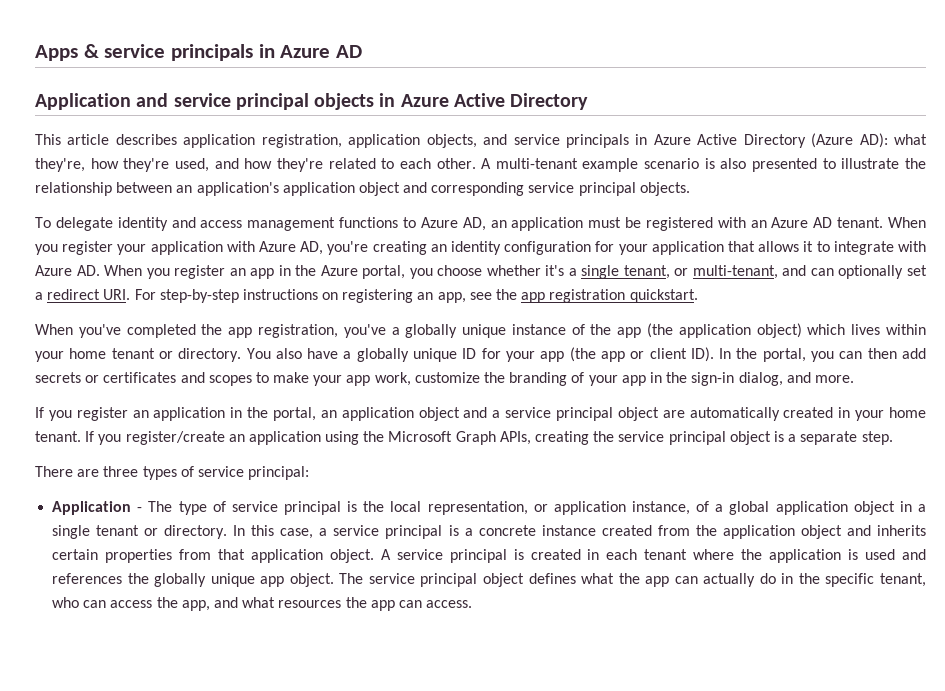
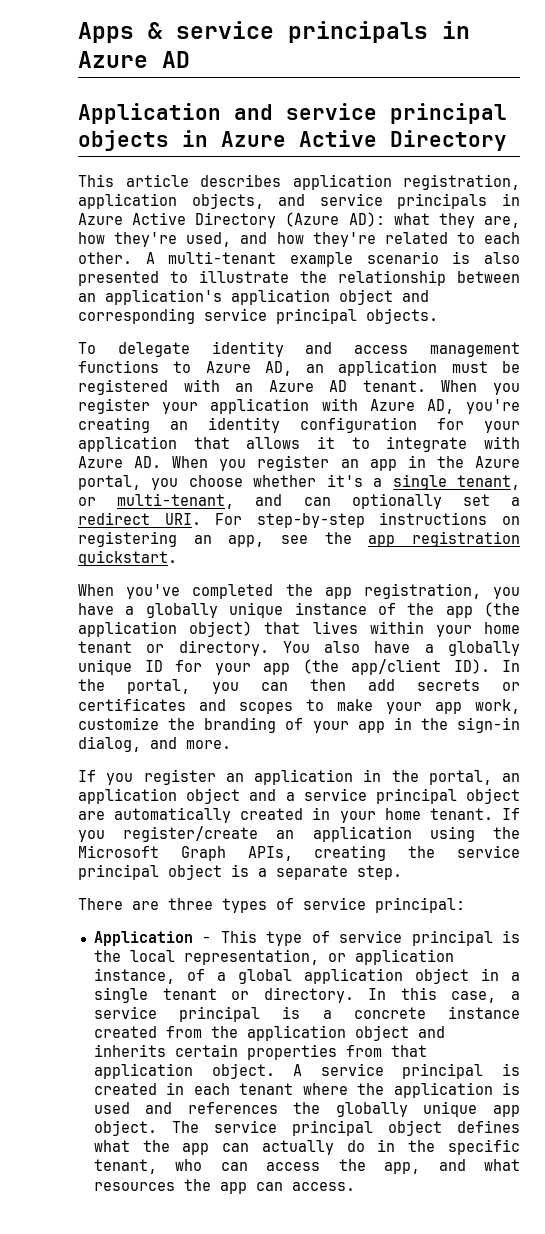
- This article describes application registration, application objects, and service principals in Azure Active Directory (Azure AD): what they're, how they're used, and how they're related to each other.
+ This article describes application registration, application objects, and service principals in Azure Active Directory (Azure AD): what they are, how they're used, and how they're related to each other.
- When you've completed the app registration, you've a globally unique instance of the app (the application object) which lives within your home tenant or directory.
+ When you've completed the app registration, you have a globally unique instance of the app (the application object) that lives within your home tenant or directory.
- You also have a globally unique ID for your app (the app or client ID). In the portal, you can then add secrets or certificates and scopes to make your app work, customize the branding of your app in the sign-in dialog, and more.
+ You also have a globally unique ID for your app (the app/client ID). In the portal, you can then add secrets or certificates and scopes to make your app work, customize the branding of your app in the sign-in dialog, and more.
- Application - The type of service principal is the local representation, or application instance, of a global application object in a single tenant or directory.
+ Application - This type of service principal is the local representation, or application instance, of a global application object in a single tenant or directory.

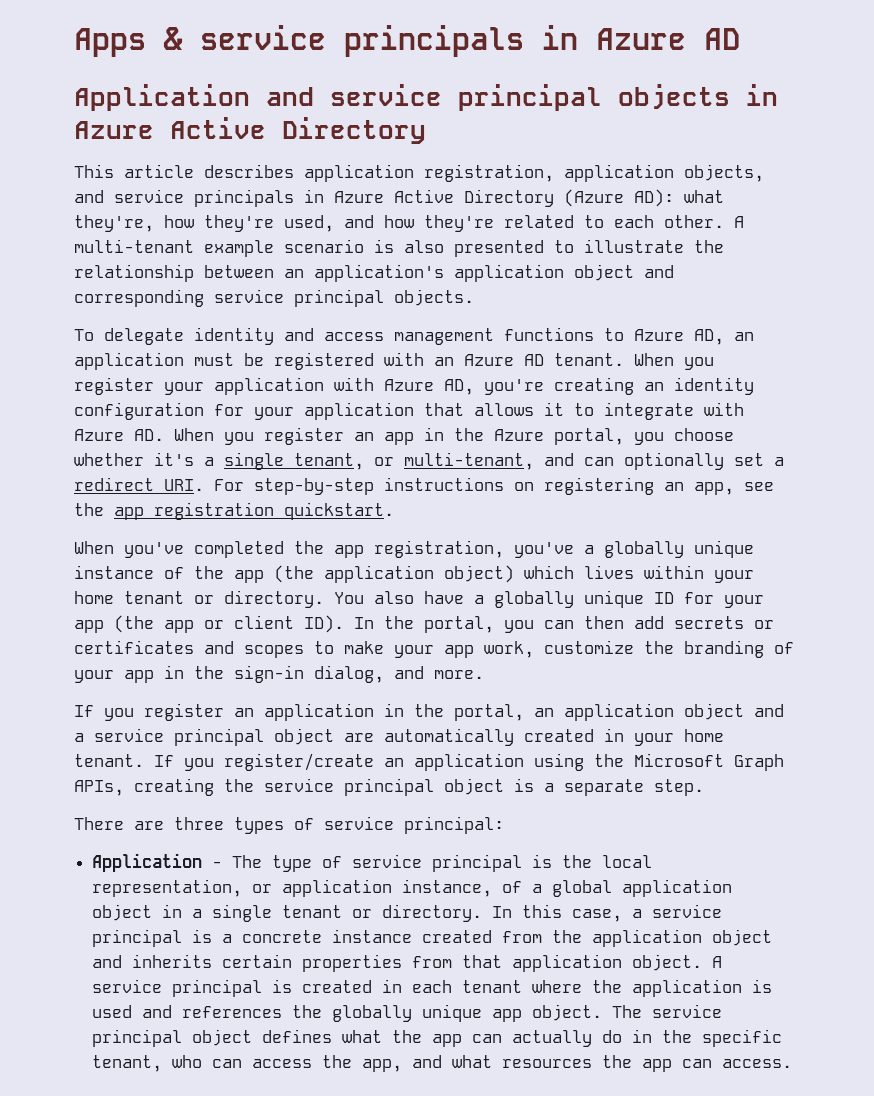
- This article describes application registration, application objects, and service principals in Azure Active Directory (Azure AD): what they are, how they're used, and how they're related to each other.
+ This article describes application registration, application objects, and service principals in Azure Active Directory (Azure AD): what they're, how they're used, and how they're related to each other.
- When you've completed the app registration, you have a globally unique instance of the app (the application object) that lives within your home tenant or directory.
+ When you've completed the app registration, you've a globally unique instance of the app (the application object) which lives within your home tenant or directory.
- You also have a globally unique ID for your app (the app/client ID). In the portal, you can then add secrets or certificates and scopes to make your app work, customize the branding of your app in the sign-in dialog, and more.
+ You also have a globally unique ID for your app (the app or client ID). In the portal, you can then add secrets or certificates and scopes to make your app work, customize the branding of your app in the sign-in dialog, and more.
- Application - This type of service principal is the local representation, or application instance, of a global application object in a single tenant or directory.
+ Application - The type of service principal is the local representation, or application instance, of a global application object in a single tenant or directory.

